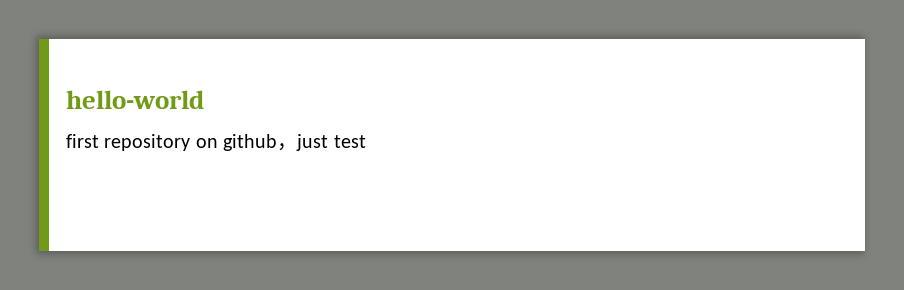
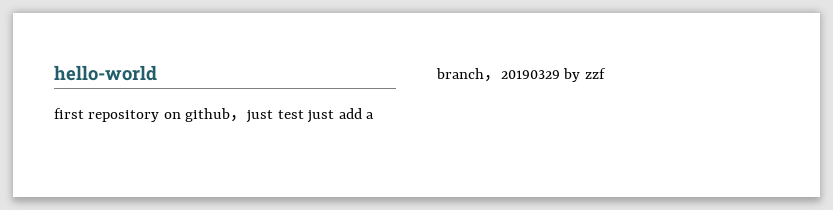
- first repository on github，just test
+ first repository on github，just test just add a branch，20190329 by zzf

